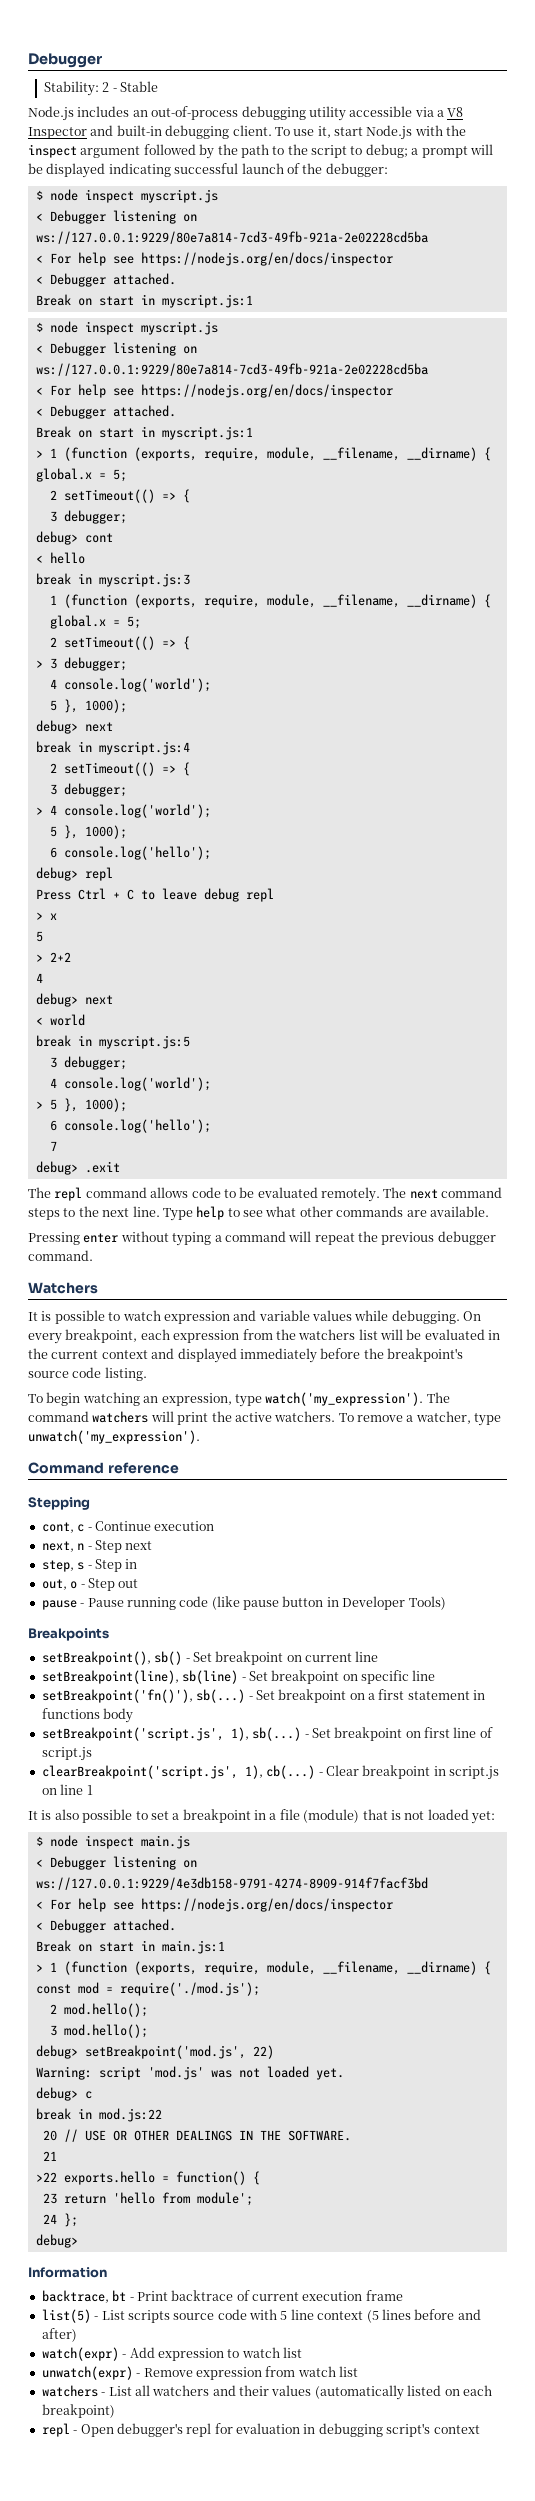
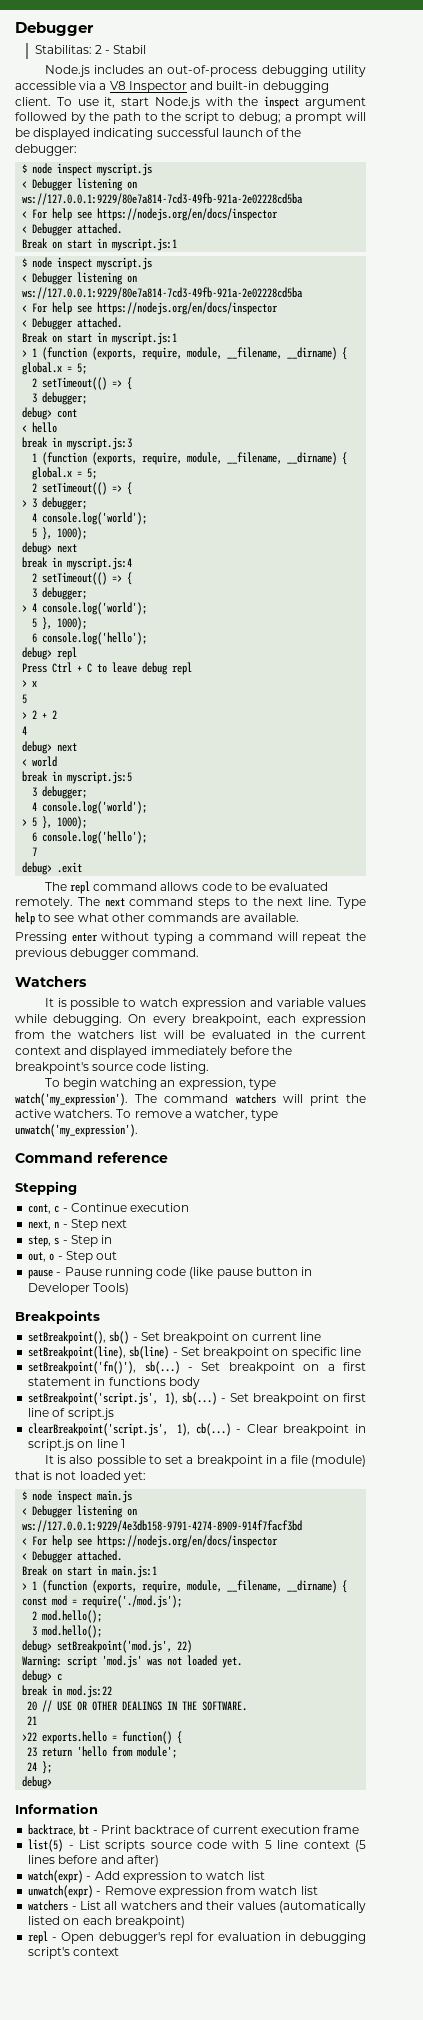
- Stability: 2 - Stable
+ Stabilitas: 2 - Stabil
- > 2+2
+ > 2 + 2

